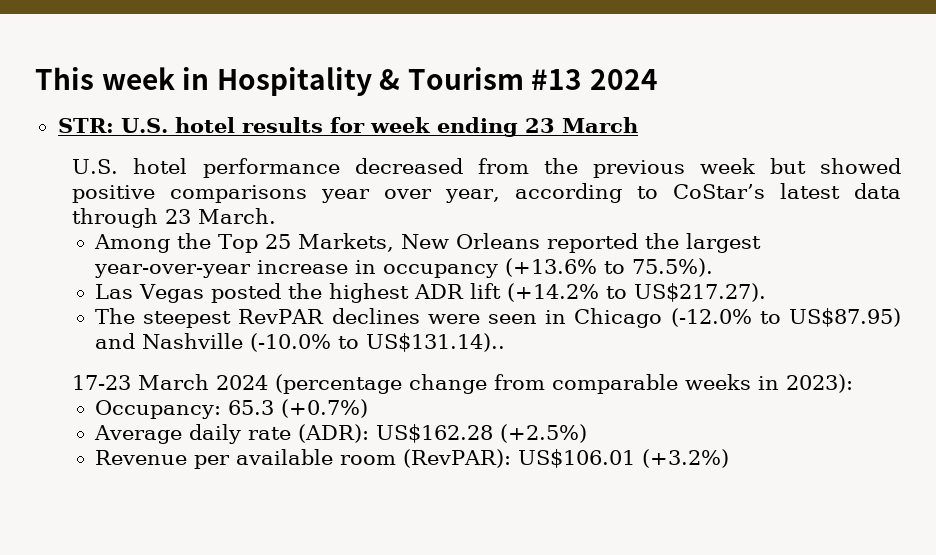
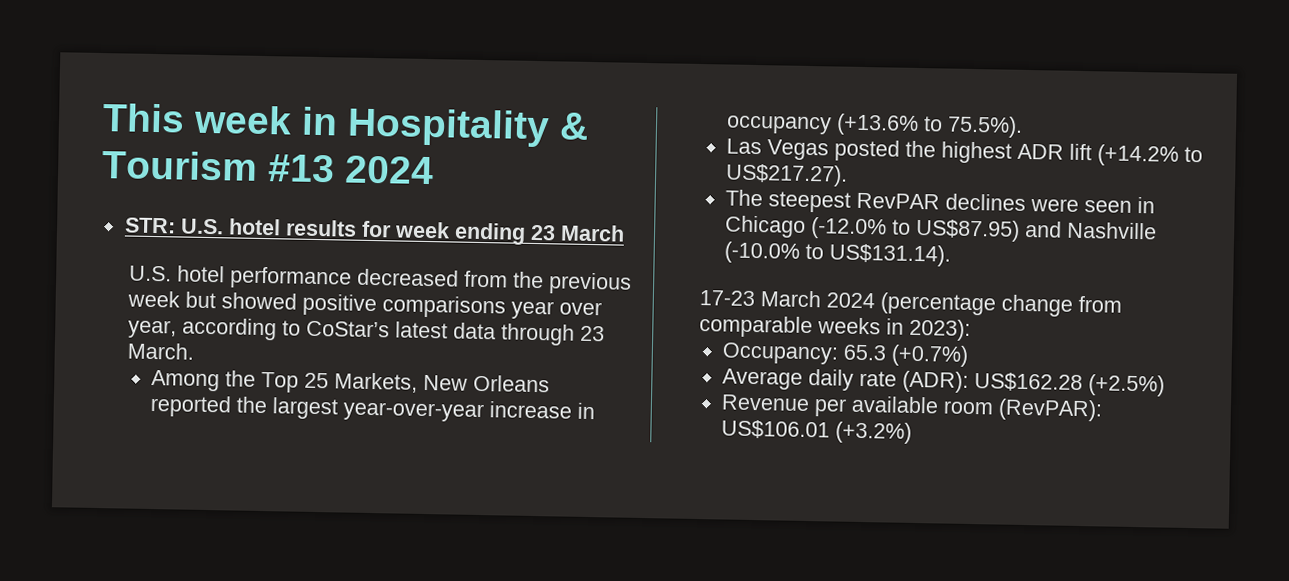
- The steepest RevPAR declines were seen in Chicago (-12.0% to US$87.95) and Nashville (-10.0% to US$131.14)..
+ The steepest RevPAR declines were seen in Chicago (-12.0% to US$87.95) and Nashville (-10.0% to US$131.14).

